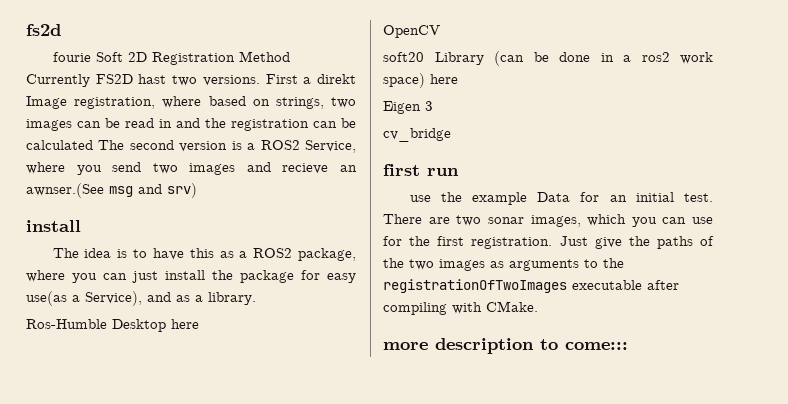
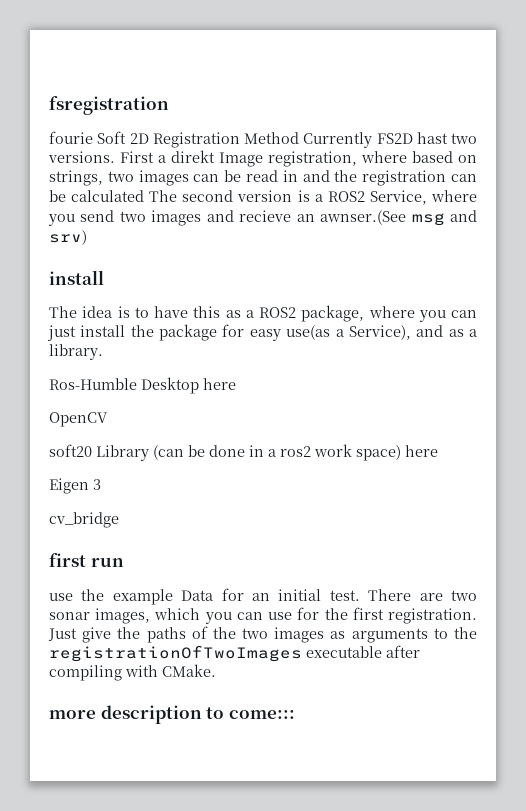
- fs2d
+ fsregistration

